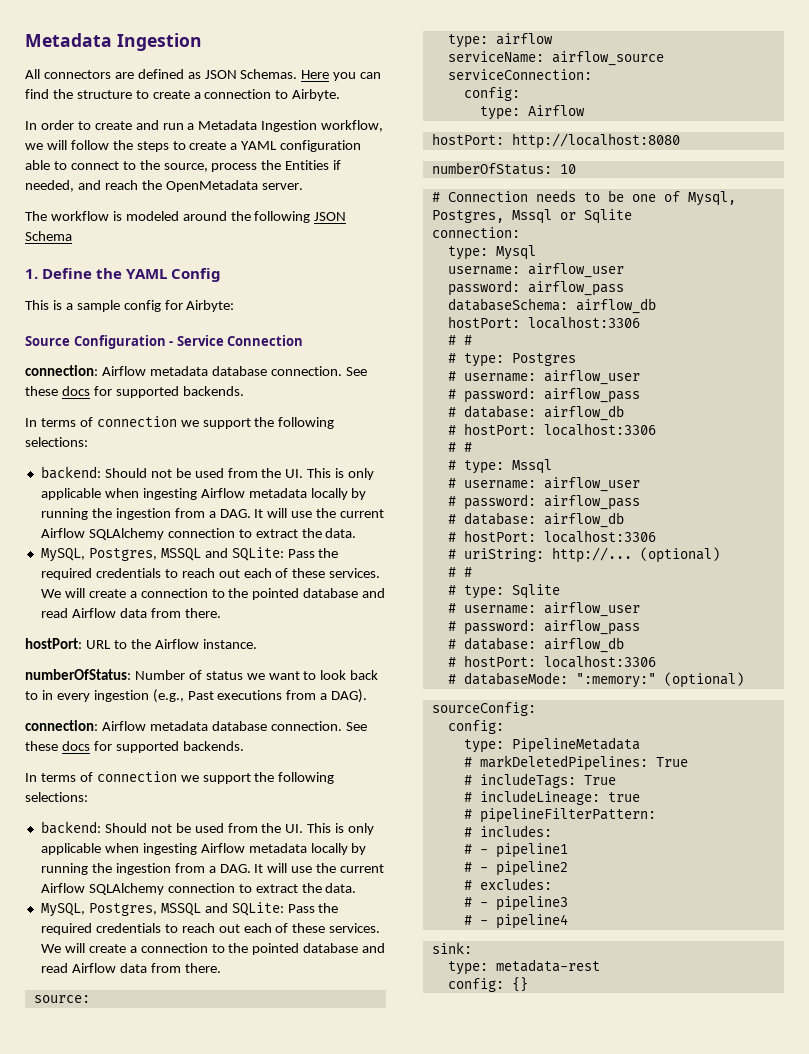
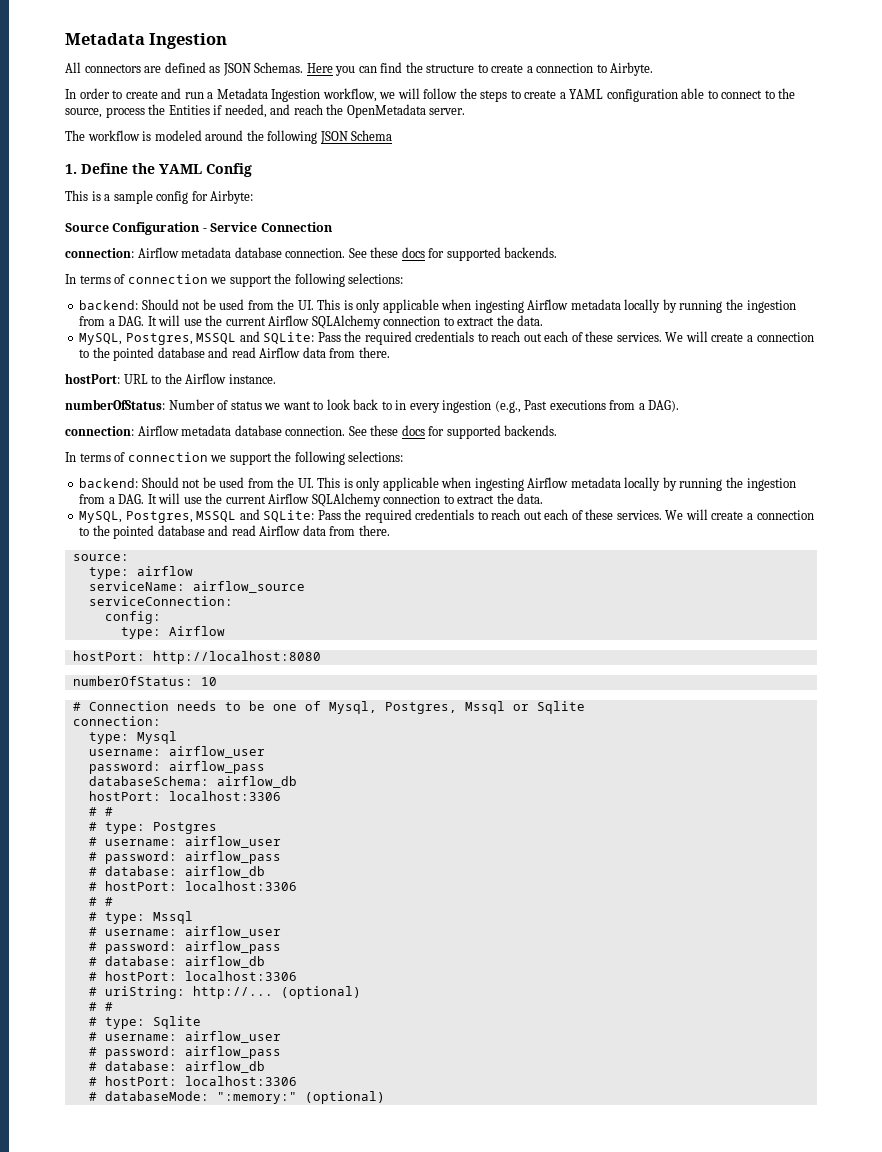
- sourceConfig:
- config:
- type: PipelineMetadata
- # markDeletedPipelines: True
- # includeTags: True
- # includeLineage: true
- # pipelineFilterPattern:
- # includes:
- # - pipeline1
- # - pipeline2
- # excludes:
- # - pipeline3
- # - pipeline4
- sink:
- type: metadata-rest
- config: {}

